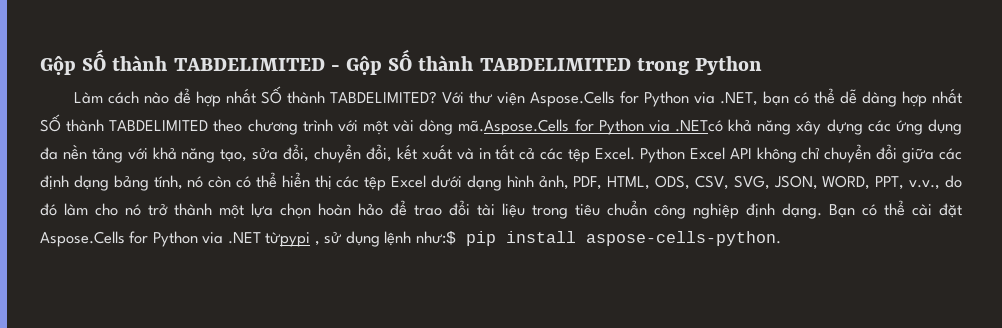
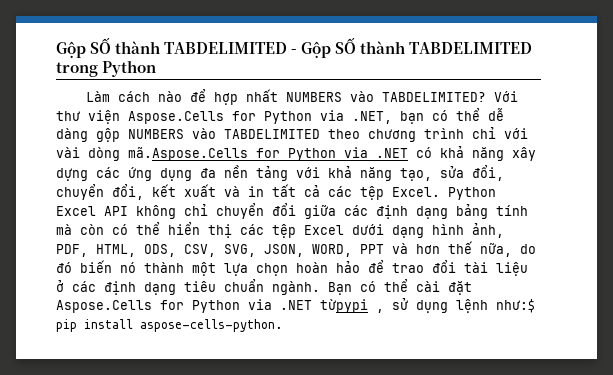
- Làm cách nào để hợp nhất SỐ thành TABDELIMITED?
+ Làm cách nào để hợp nhất NUMBERS vào TABDELIMITED?
- Với thư viện Aspose.Cells for Python via .NET, bạn có thể dễ dàng hợp nhất SỐ thành TABDELIMITED theo chương trình với một vài dòng mã.Aspose.Cells for Python via .NETcó khả năng xây dựng các ứng dụng đa nền tảng với khả năng tạo, sửa đổi, chuyển đổi, kết xuất và in tất cả các tệp Excel.
+ Với thư viện Aspose.Cells for Python via .NET, bạn có thể dễ dàng gộp NUMBERS vào TABDELIMITED theo chương trình chỉ với vài dòng mã.Aspose.Cells for Python via .NET có khả năng xây dựng các ứng dụng đa nền tảng với khả năng tạo, sửa đổi, chuyển đổi, kết xuất và in tất cả các tệp Excel.
- Python Excel API không chỉ chuyển đổi giữa các định dạng bảng tính, nó còn có thể hiển thị các tệp Excel dưới dạng hình ảnh, PDF, HTML, ODS, CSV, SVG, JSON, WORD, PPT, v.v., do đó làm cho nó trở thành một lựa chọn hoàn hảo để trao đổi tài liệu trong tiêu chuẩn công nghiệp định dạng.
+ Python Excel API không chỉ chuyển đổi giữa các định dạng bảng tính mà còn có thể hiển thị các tệp Excel dưới dạng hình ảnh, PDF, HTML, ODS, CSV, SVG, JSON, WORD, PPT và hơn thế nữa, do đó biến nó thành một lựa chọn hoàn hảo để trao đổi tài liệu ở các định dạng tiêu chuẩn ngành.

